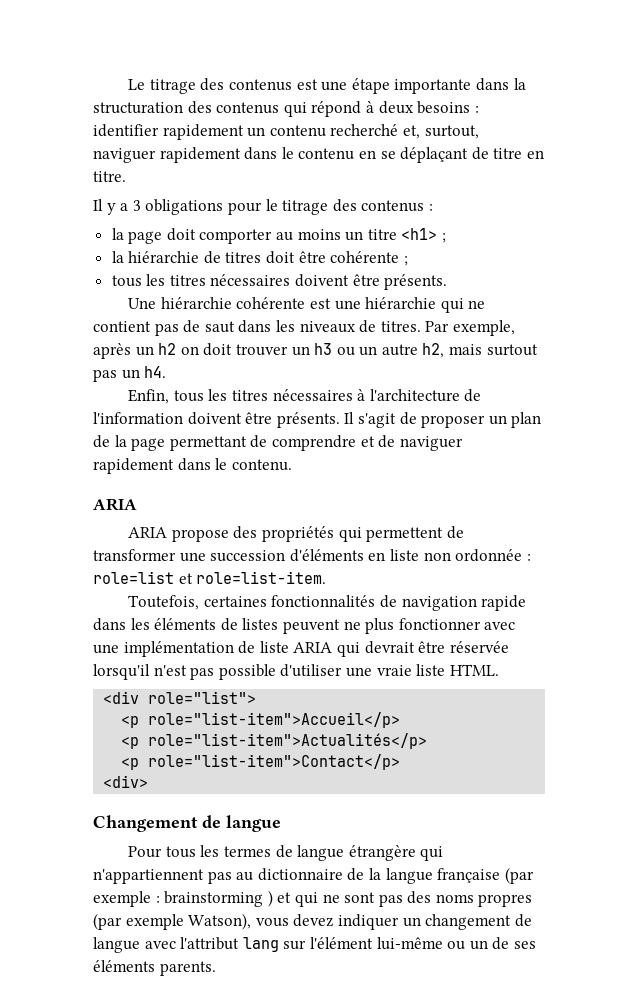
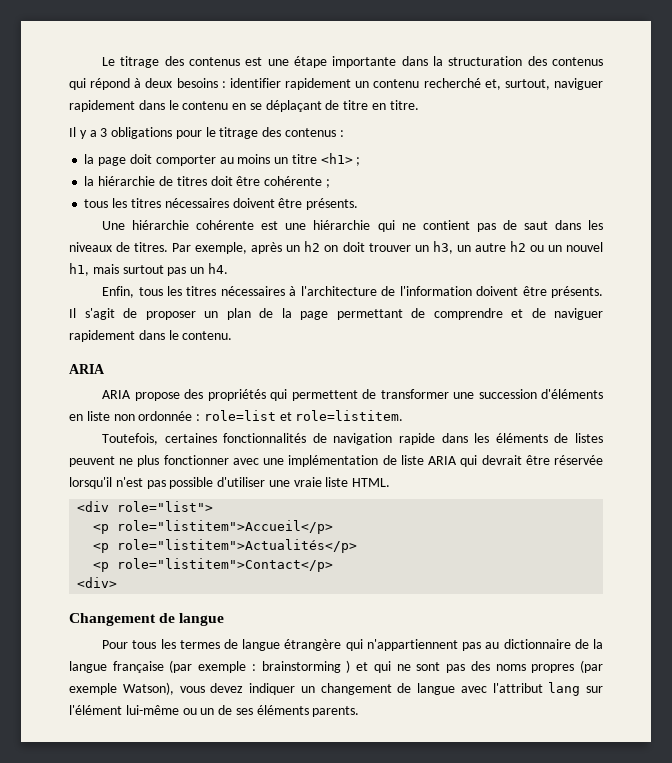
- Par exemple, après un h2 on doit trouver un h3 ou un autre h2, mais surtout pas un h4.
+ Par exemple, après un h2 on doit trouver un h3, un autre h2 ou un nouvel h1, mais surtout pas un h4.
- ARIA propose des propriétés qui permettent de transformer une succession d'éléments en liste non ordonnée : role=list et role=list-item.
+ ARIA propose des propriétés qui permettent de transformer une succession d'éléments en liste non ordonnée : role=list et role=listitem.
- <p role="list-item">Accueil</p>
- <p role="list-item">Actualités</p>
- <p role="list-item">Contact</p>
+ <p role="listitem">Accueil</p>
+ <p role="listitem">Actualités</p>
+ <p role="listitem">Contact</p>

